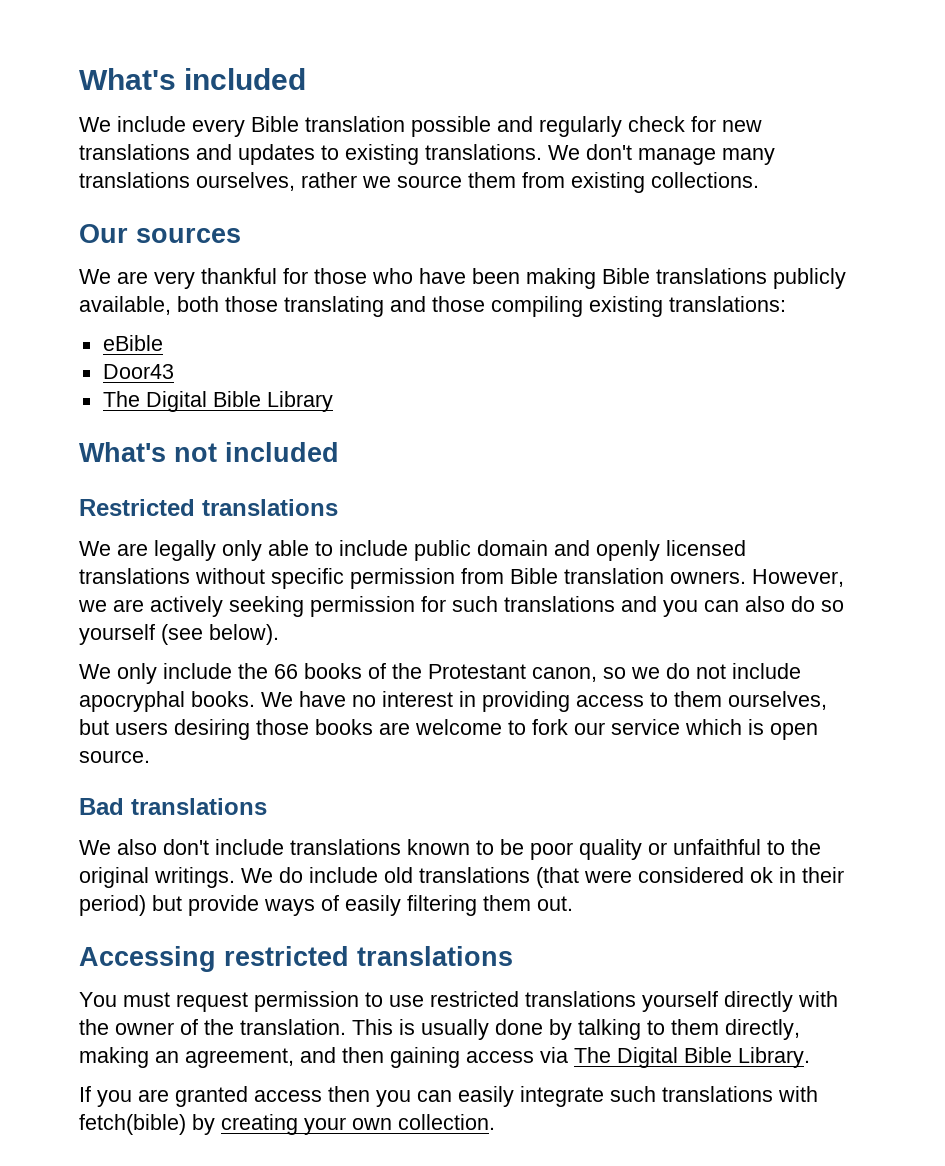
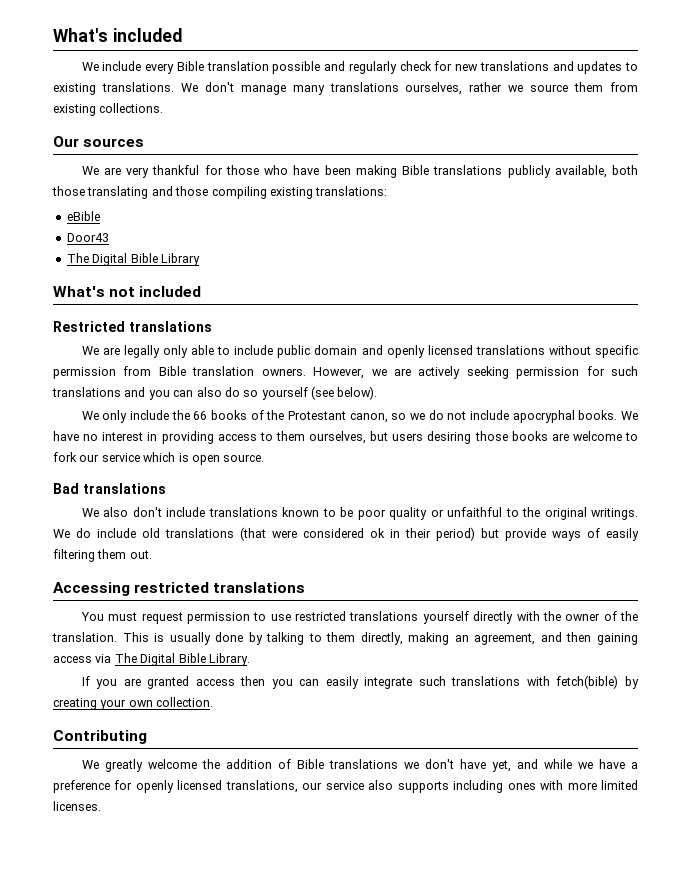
+ Contributing
+ We greatly welcome the addition of Bible translations we don't have yet, and while we have a preference for openly licensed translations, our service also supports including ones with more limited licenses.

